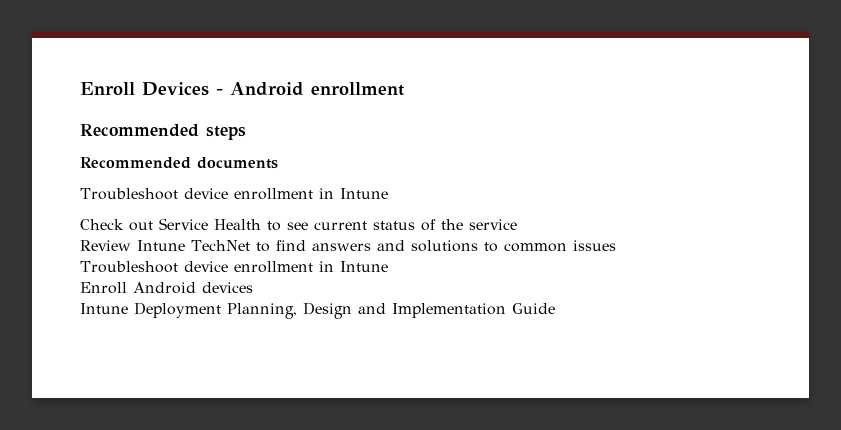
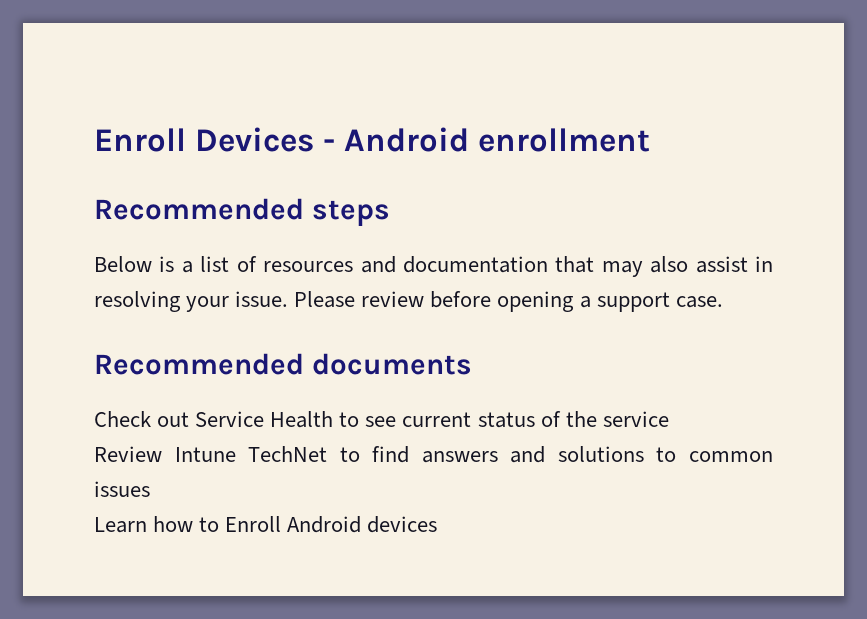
+ Below is a list of resources and documentation that may also assist in resolving your issue. Please review before opening a support case.
  Recommended documents
- Troubleshoot device enrollment in Intune
  Review Intune TechNet to find answers and solutions to common issues
- Troubleshoot device enrollment in Intune
- Enroll Android devices
- Intune Deployment Planning, Design and Implementation Guide
+ Learn how to Enroll Android devices

